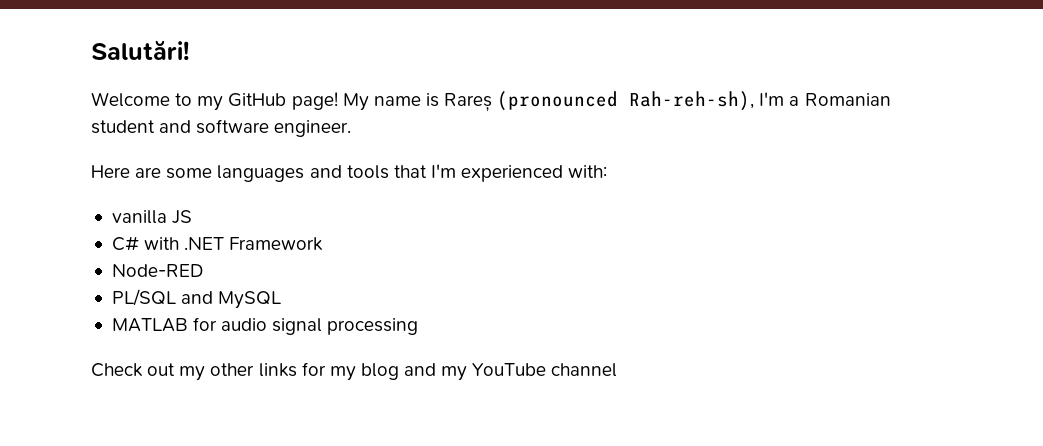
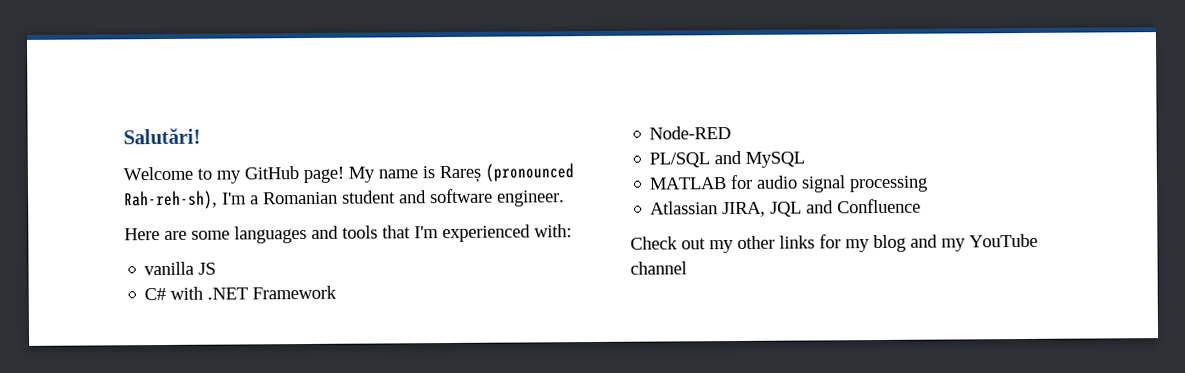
+ Atlassian JIRA, JQL and Confluence

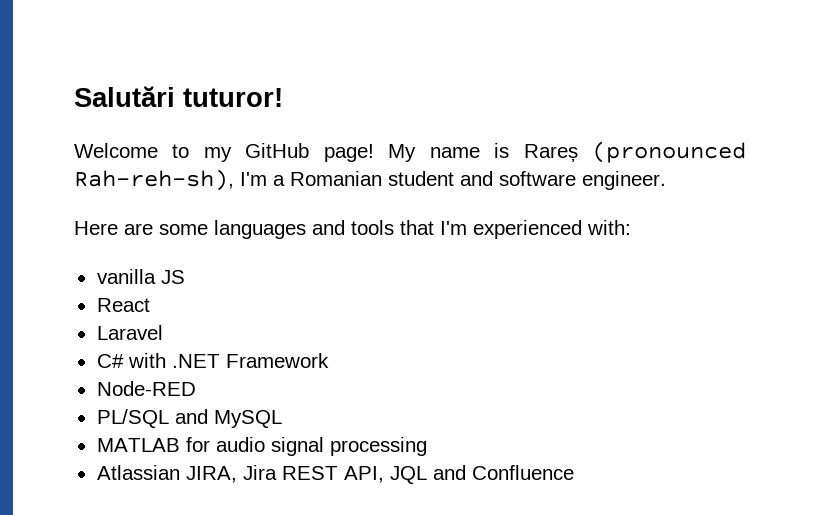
- Salutări!
+ Salutări tuturor!
+ React
+ Laravel
- Atlassian JIRA, JQL and Confluence
+ Atlassian JIRA, Jira REST API, JQL and Confluence
- Check out my other links for my blog and my YouTube channel

